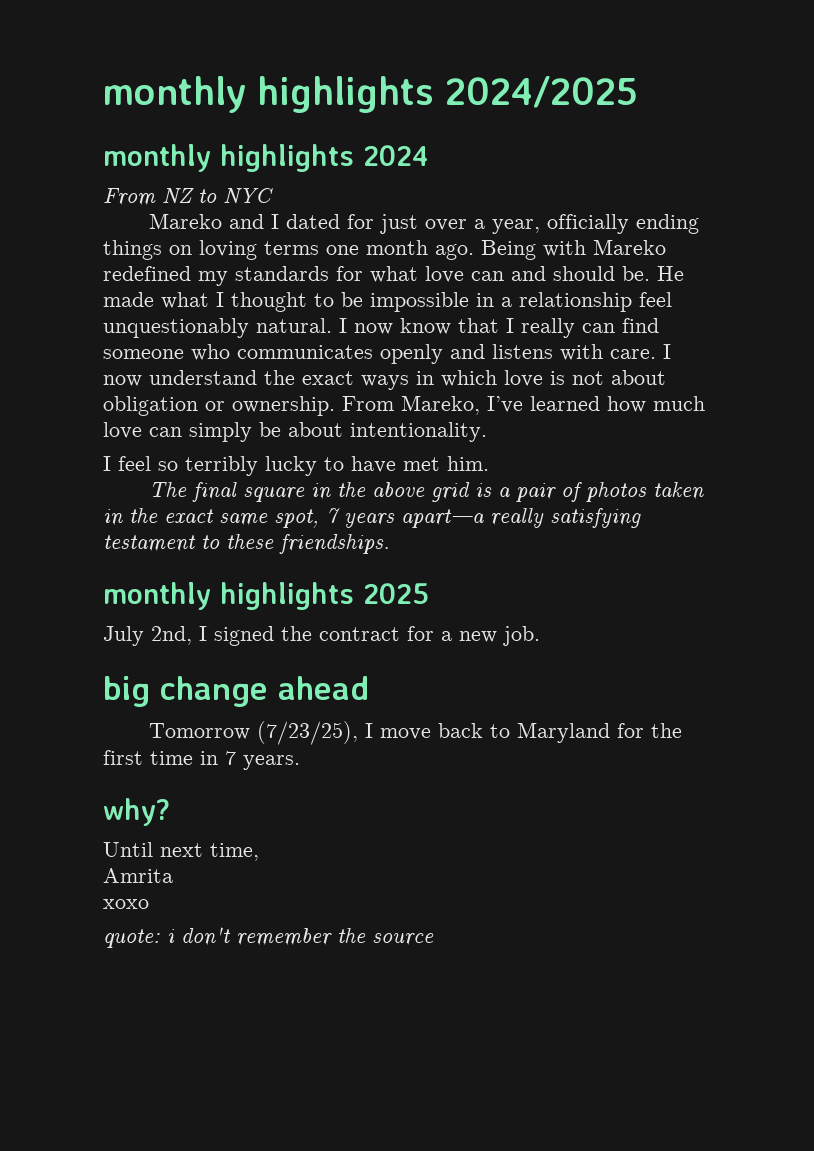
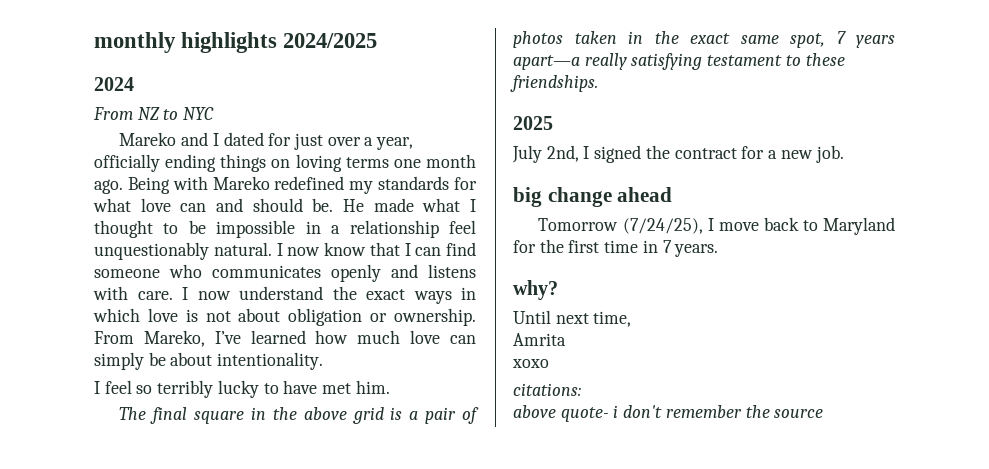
- monthly highlights 2024
+ 2024
- I now know that I really can find someone who communicates openly and listens with care.
+ I now know that I can find someone who communicates openly and listens with care.
- monthly highlights 2025
+ 2025
- Tomorrow (7/23/25), I move back to Maryland for the first time in 7 years.
+ Tomorrow (7/24/25), I move back to Maryland for the first time in 7 years.
- quote: i don't remember the source
+ citations:
+ above quote- i don't remember the source

